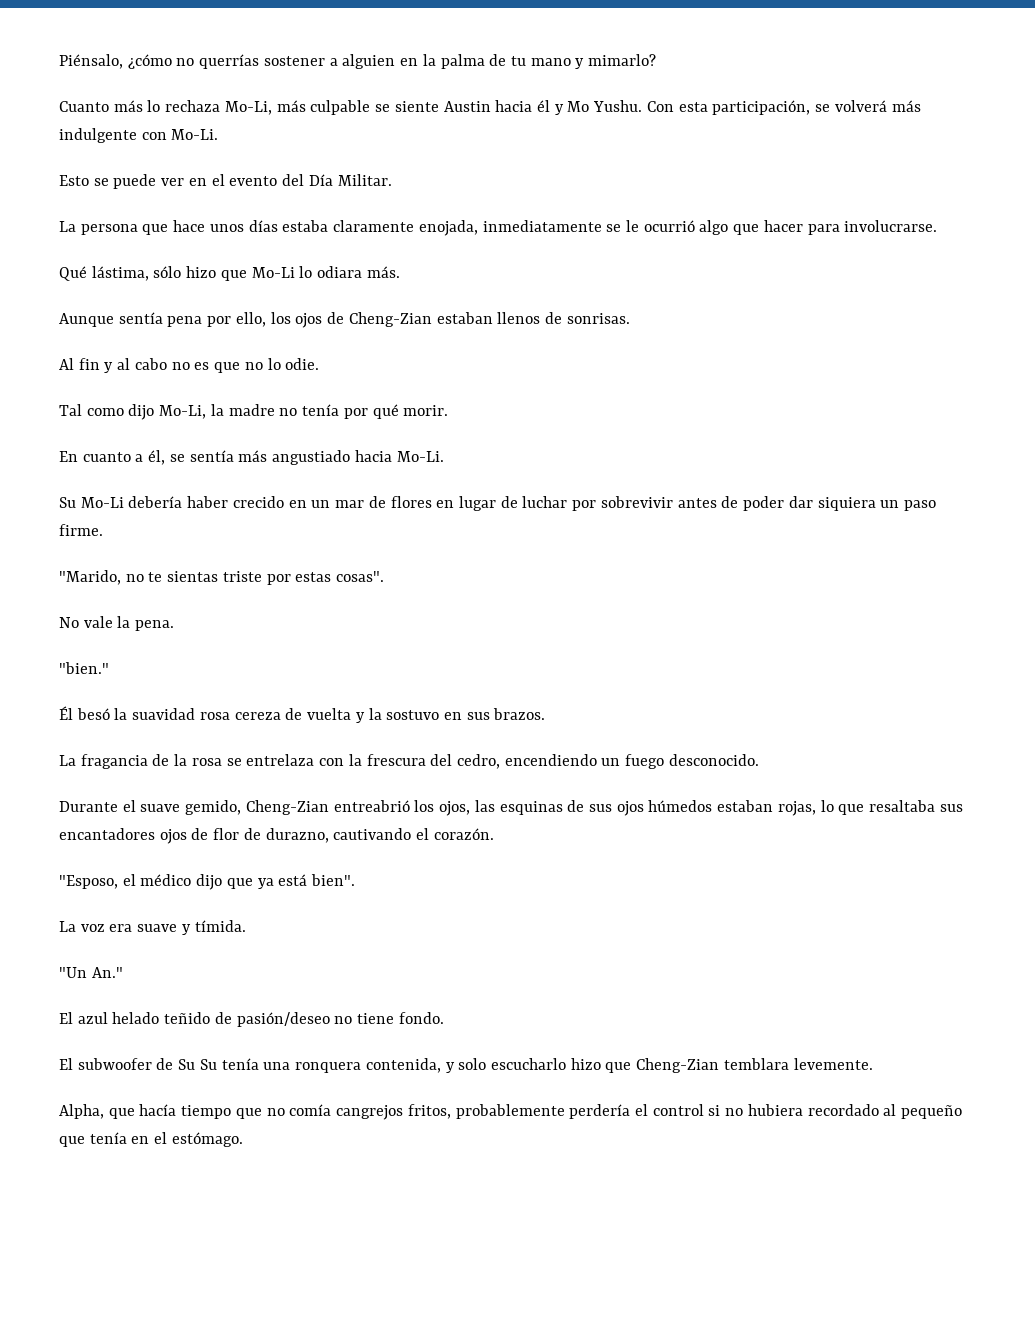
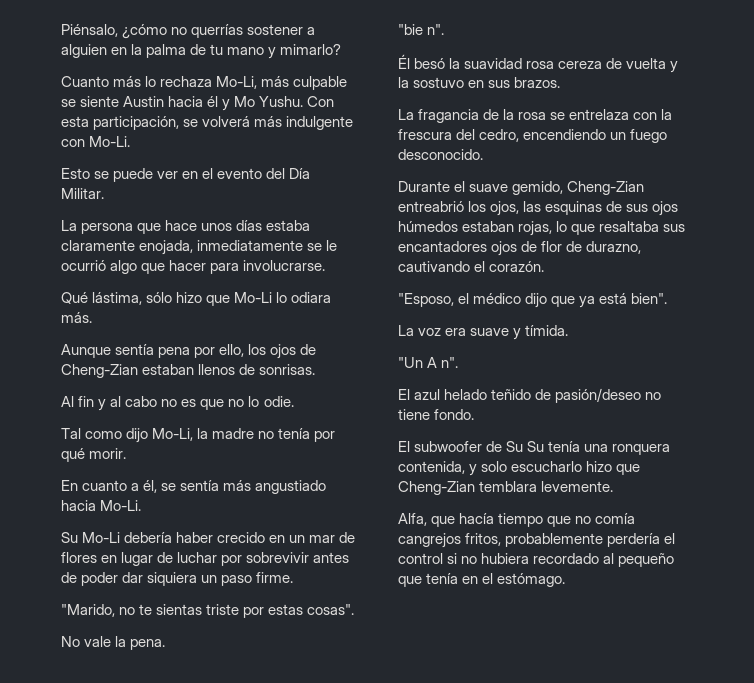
- "bien."
+ "bie n".
- "Un An."
+ "Un A n".
- Alpha, que hacía tiempo que no comía cangrejos fritos, probablemente perdería el control si no hubiera recordado al pequeño que tenía en el estómago.
+ Alfa, que hacía tiempo que no comía cangrejos fritos, probablemente perdería el control si no hubiera recordado al pequeño que tenía en el estómago.

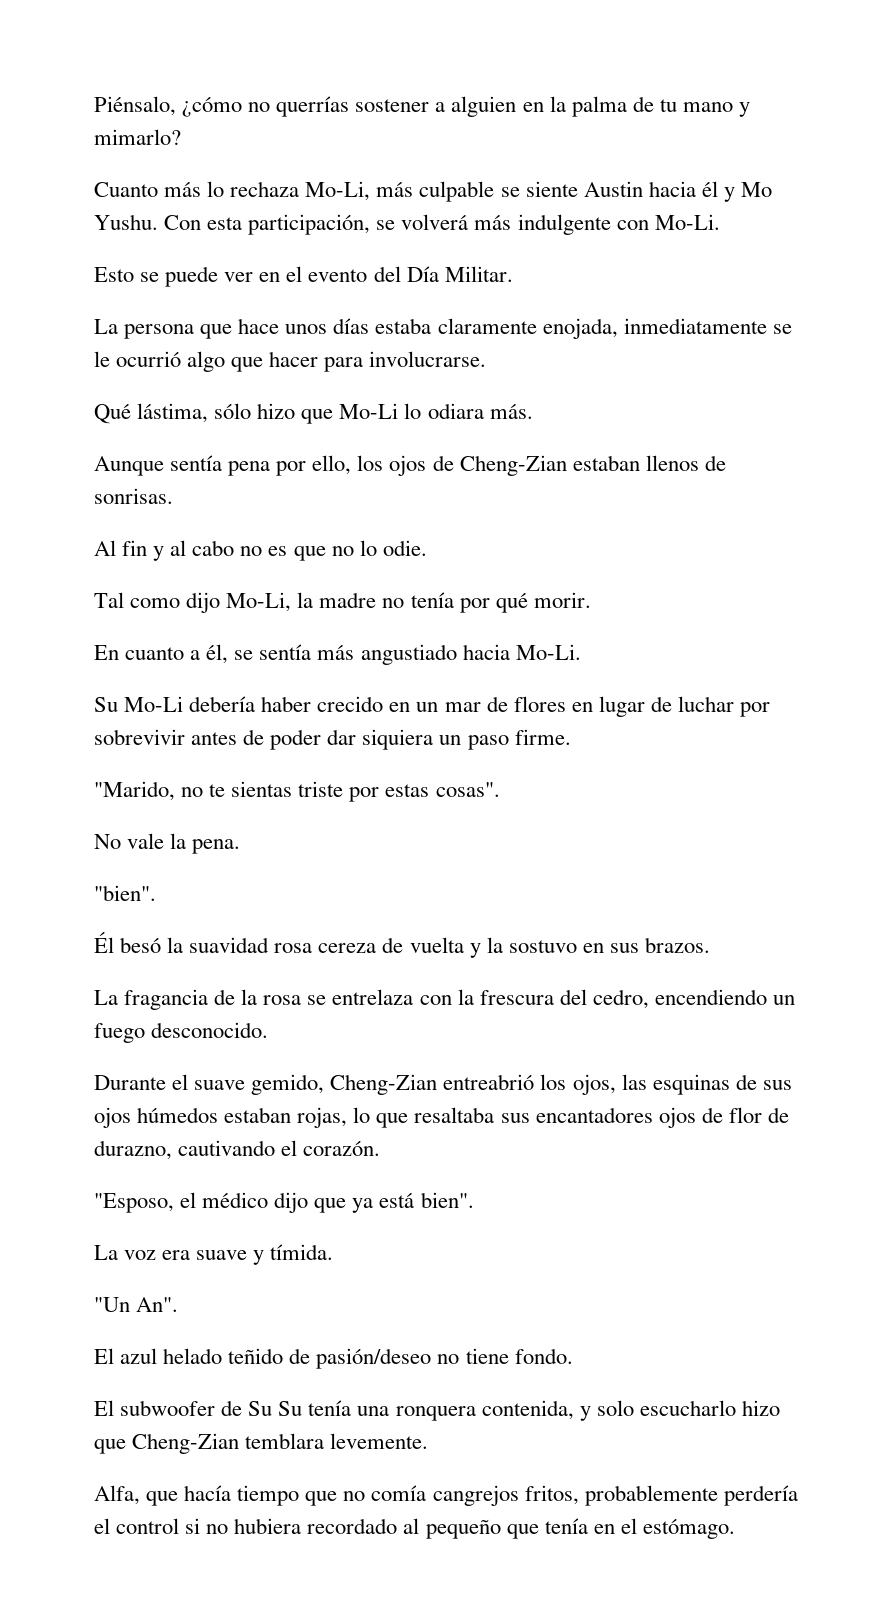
- "bie n".
+ "bien".
- "Un A n".
+ "Un An".

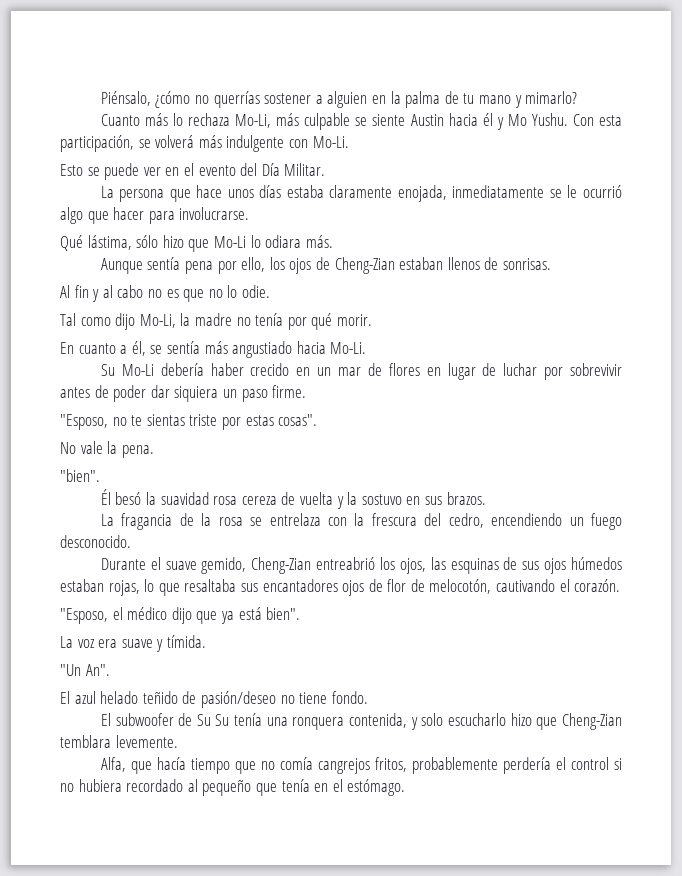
- "Marido, no te sientas triste por estas cosas".
+ "Esposo, no te sientas triste por estas cosas".
- Durante el suave gemido, Cheng-Zian entreabrió los ojos, las esquinas de sus ojos húmedos estaban rojas, lo que resaltaba sus encantadores ojos de flor de durazno, cautivando el corazón.
+ Durante el suave gemido, Cheng-Zian entreabrió los ojos, las esquinas de sus ojos húmedos estaban rojas, lo que resaltaba sus encantadores ojos de flor de melocotón, cautivando el corazón.

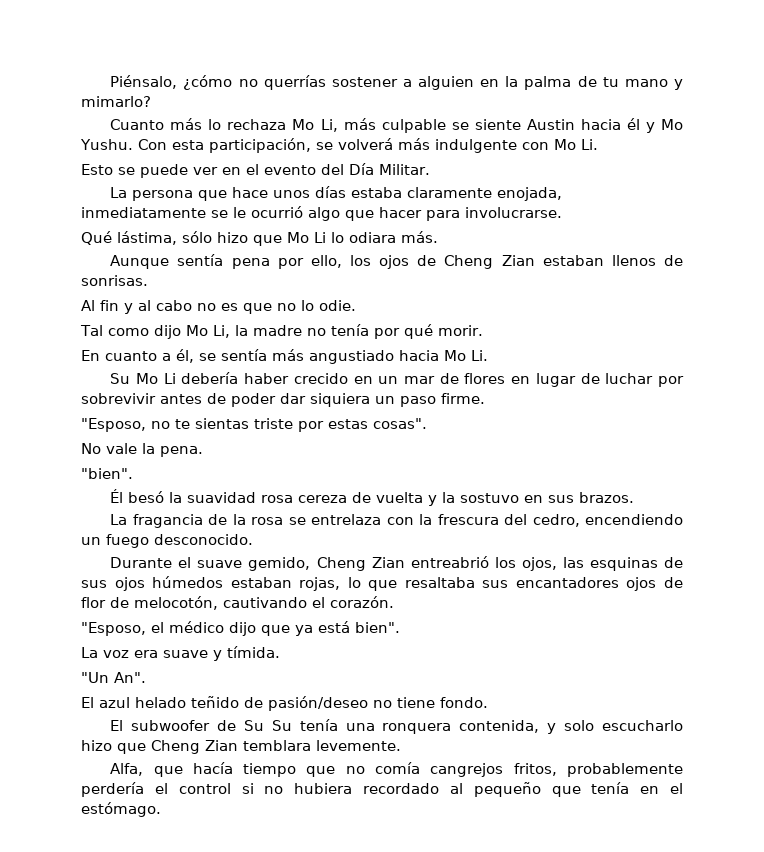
- Cuanto más lo rechaza Mo-Li, más culpable se siente Austin hacia él y Mo Yushu.
+ Cuanto más lo rechaza Mo Li, más culpable se siente Austin hacia él y Mo Yushu.
- Con esta participación, se volverá más indulgente con Mo-Li.
+ Con esta participación, se volverá más indulgente con Mo Li.
- Qué lástima, sólo hizo que Mo-Li lo odiara más.
+ Qué lástima, sólo hizo que Mo Li lo odiara más.
- Aunque sentía pena por ello, los ojos de Cheng-Zian estaban llenos de sonrisas.
+ Aunque sentía pena por ello, los ojos de Cheng Zian estaban llenos de sonrisas.
- Tal como dijo Mo-Li, la madre no tenía por qué morir.
+ Tal como dijo Mo Li, la madre no tenía por qué morir.
- En cuanto a él, se sentía más angustiado hacia Mo-Li.
- Su Mo-Li debería haber crecido en un mar de flores en lugar de luchar por sobrevivir antes de poder dar siquiera un paso firme.
+ En cuanto a él, se sentía más angustiado hacia Mo Li.
+ Su Mo Li debería haber crecido en un mar de flores en lugar de luchar por sobrevivir antes de poder dar siquiera un paso firme.
- Durante el suave gemido, Cheng-Zian entreabrió los ojos, las esquinas de sus ojos húmedos estaban rojas, lo que resaltaba sus encantadores ojos de flor de melocotón, cautivando el corazón.
+ Durante el suave gemido, Cheng Zian entreabrió los ojos, las esquinas de sus ojos húmedos estaban rojas, lo que resaltaba sus encantadores ojos de flor de melocotón, cautivando el corazón.
- El subwoofer de Su Su tenía una ronquera contenida, y solo escucharlo hizo que Cheng-Zian temblara levemente.
+ El subwoofer de Su Su tenía una ronquera contenida, y solo escucharlo hizo que Cheng Zian temblara levemente.

